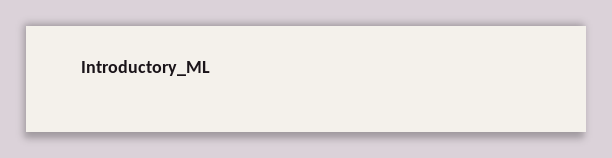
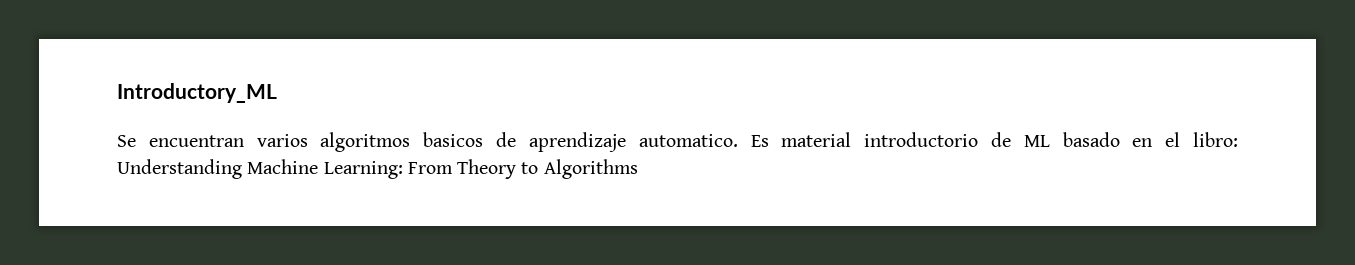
+ Se encuentran varios algoritmos basicos de aprendizaje automatico. Es material introductorio de ML basado en el libro: Understanding Machine Learning: From Theory to Algorithms

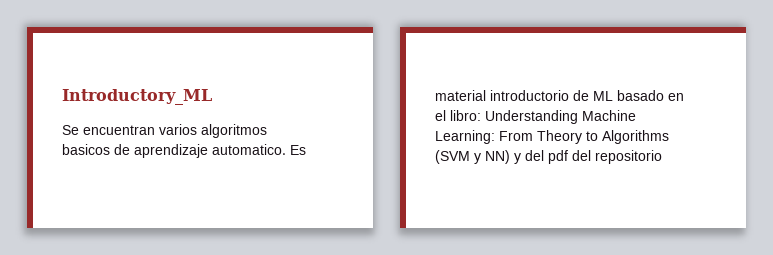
- Es material introductorio de ML basado en el libro: Understanding Machine Learning: From Theory to Algorithms
+ Es material introductorio de ML basado en el libro: Understanding Machine Learning: From Theory to Algorithms (SVM y NN) y del pdf del repositorio

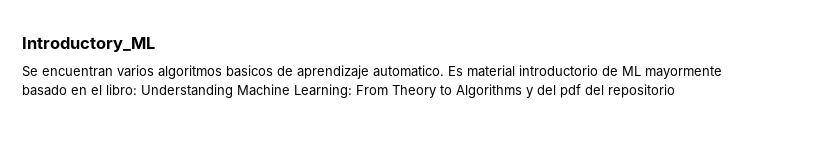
- Es material introductorio de ML basado en el libro: Understanding Machine Learning: From Theory to Algorithms (SVM y NN) y del pdf del repositorio
+ Es material introductorio de ML mayormente basado en el libro: Understanding Machine Learning: From Theory to Algorithms y del pdf del repositorio

